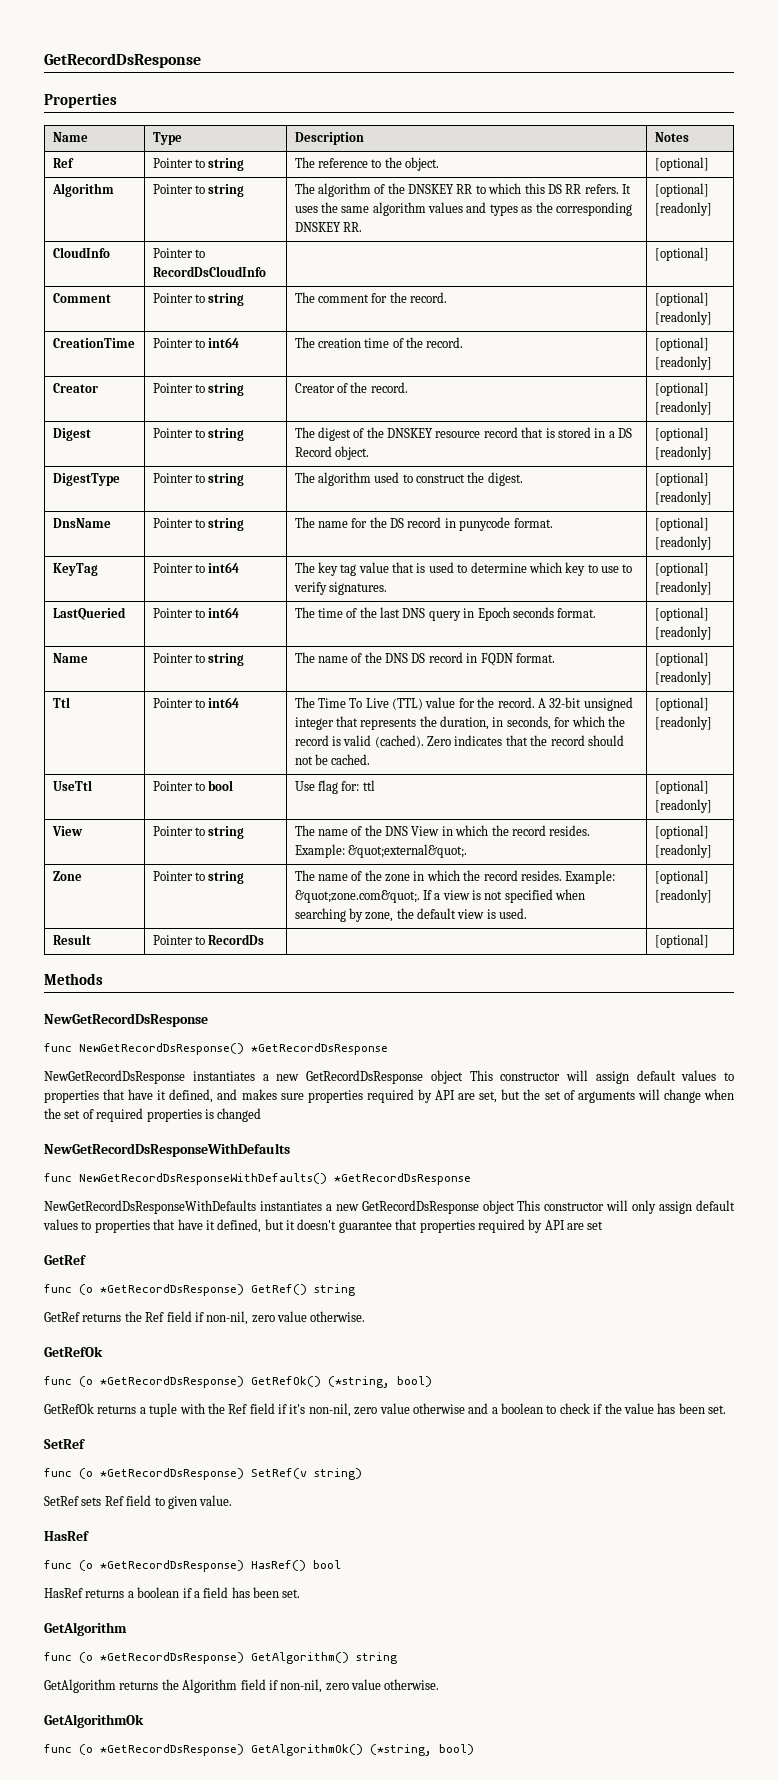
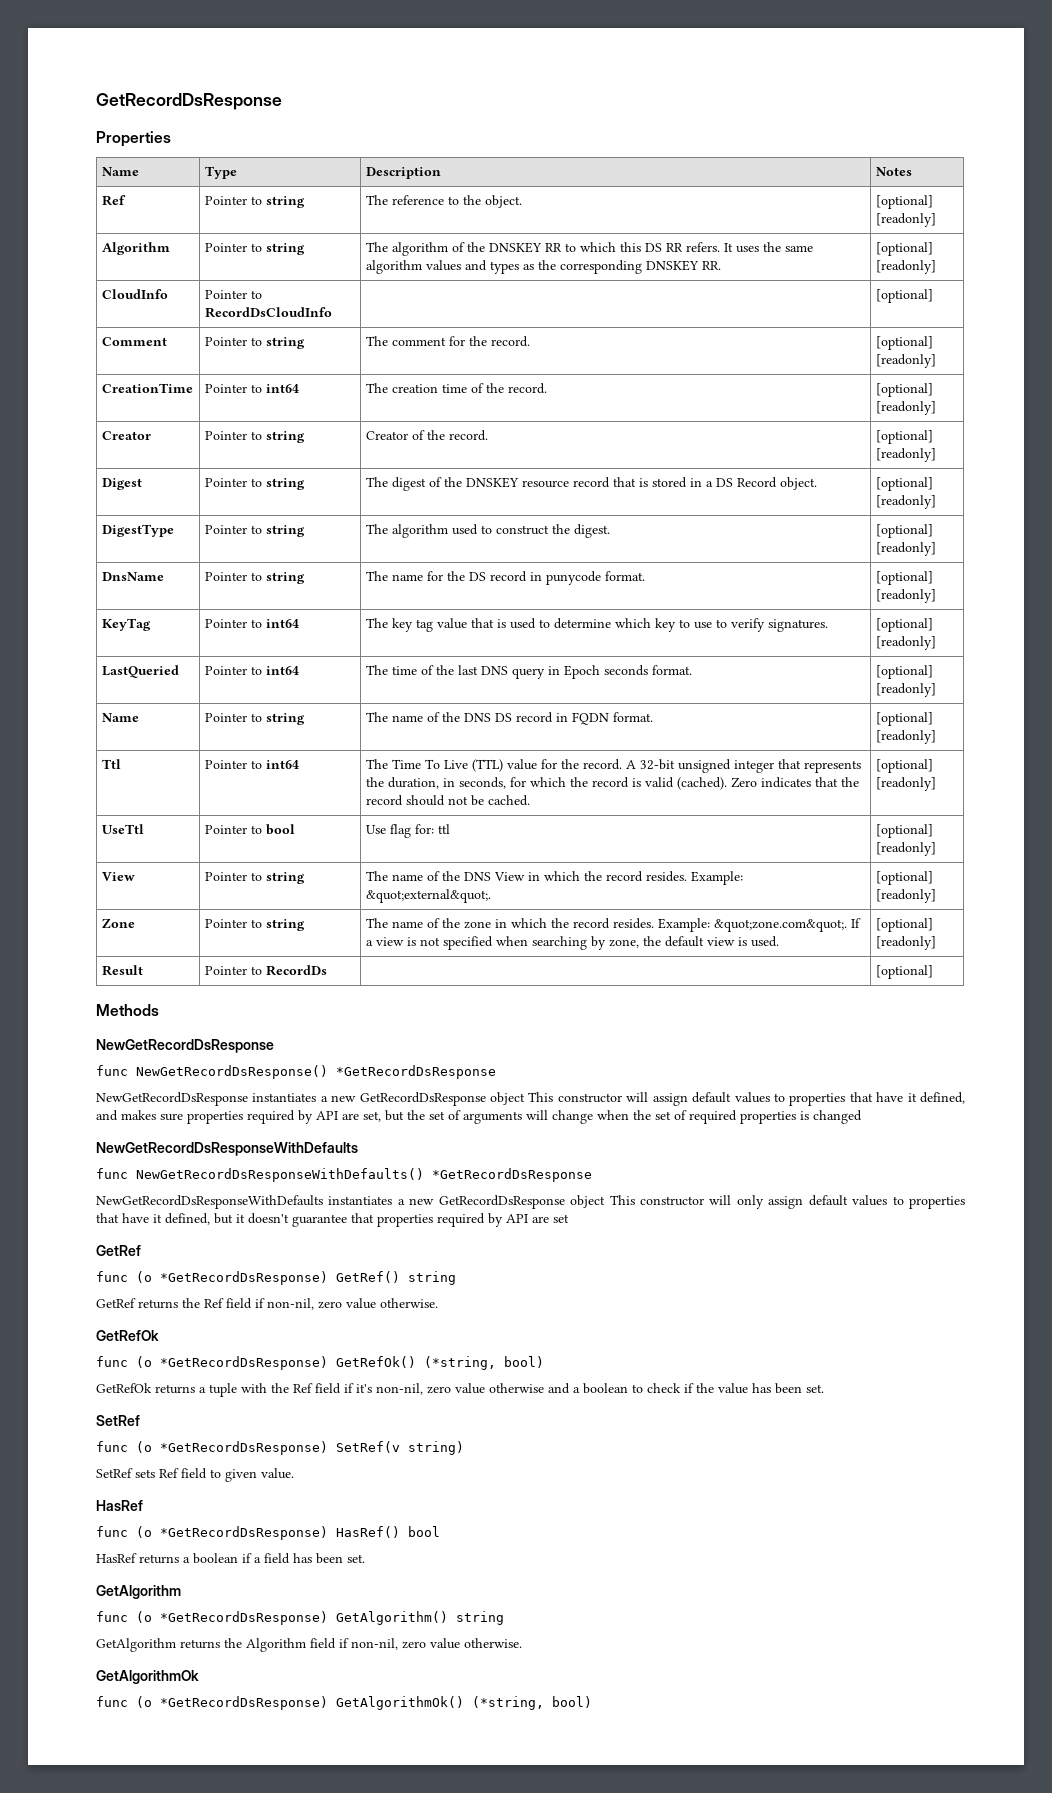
- Ref | Pointer to string | The reference to the object. | [optional]
+ Ref | Pointer to string | The reference to the object. | [optional] [readonly]

